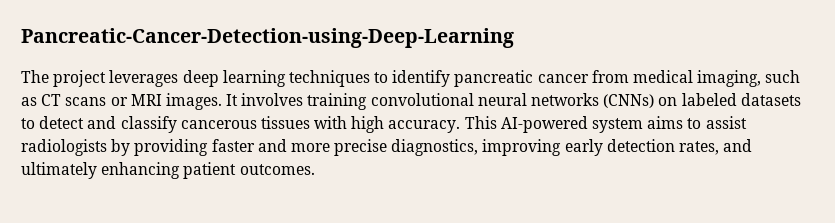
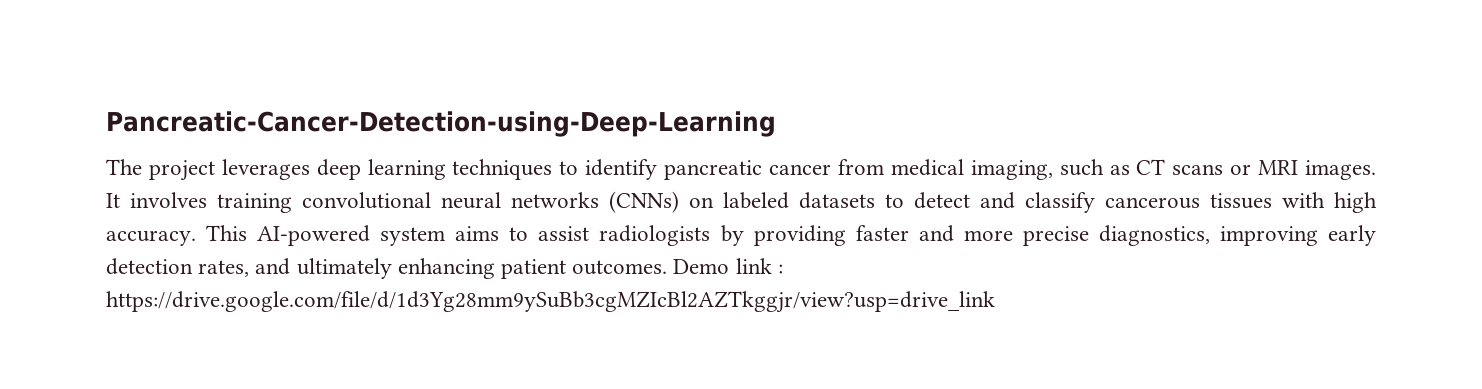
+ Demo link : https://drive.google.com/file/d/1d3Yg28mm9ySuBb3cgMZIcBl2AZTkggjr/view?usp=drive_link

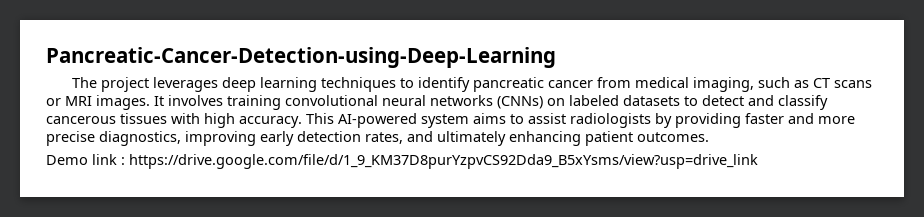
- This AI-powered system aims to assist radiologists by providing faster and more precise diagnostics, improving early detection rates, and ultimately enhancing patient outcomes. Demo link : https://drive.google.com/file/d/1d3Yg28mm9ySuBb3cgMZIcBl2AZTkggjr/view?usp=drive_link
+ This AI-powered system aims to assist radiologists by providing faster and more precise diagnostics, improving early detection rates, and ultimately enhancing patient outcomes.
+ Demo link : https://drive.google.com/file/d/1_9_KM37D8purYzpvCS92Dda9_B5xYsms/view?usp=drive_link

